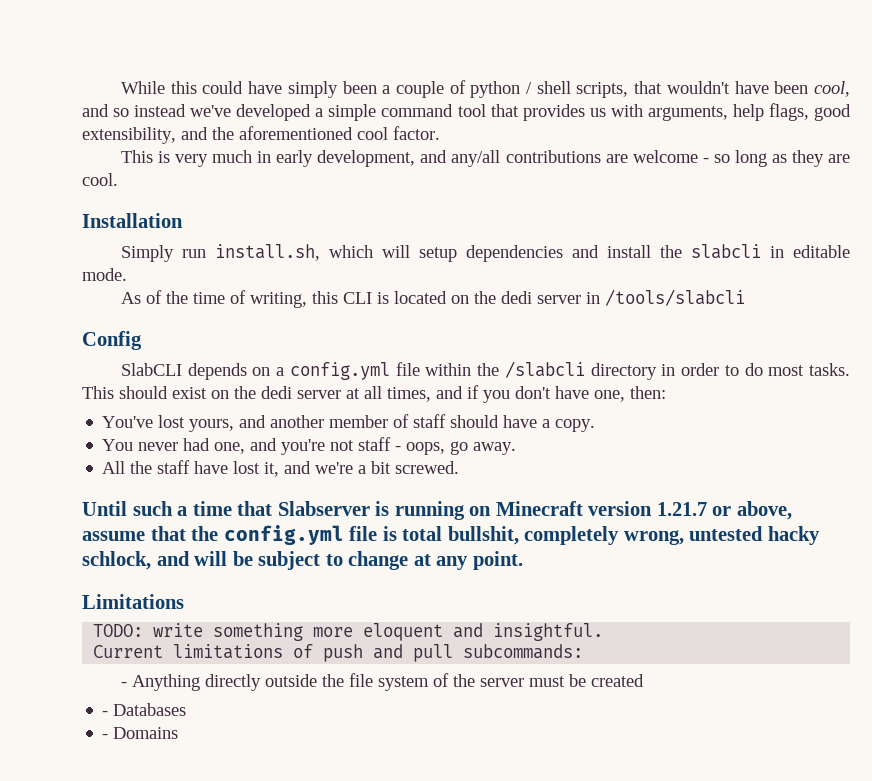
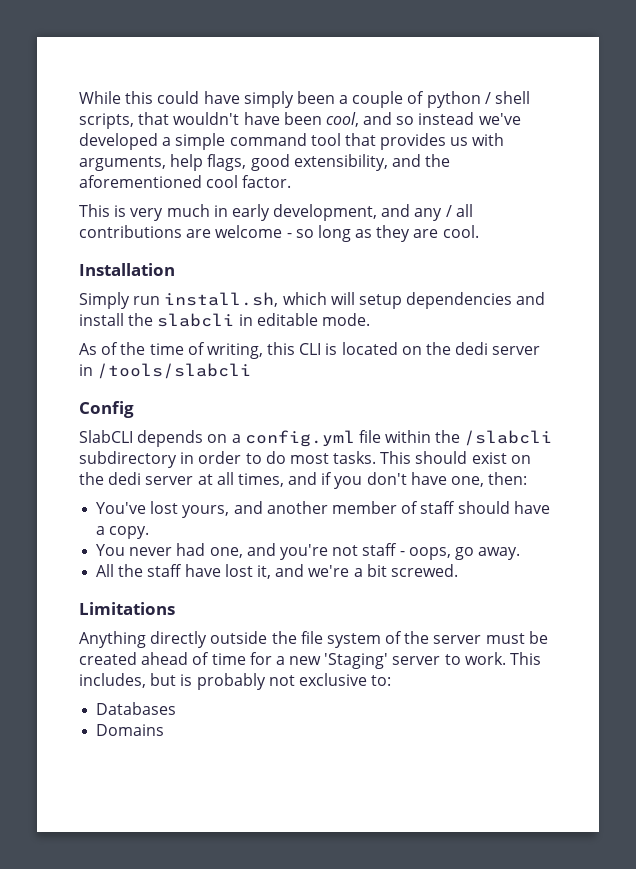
- This is very much in early development, and any/all contributions are welcome - so long as they are cool.
+ This is very much in early development, and any / all contributions are welcome - so long as they are cool.
- SlabCLI depends on a config.yml file within the /slabcli directory in order to do most tasks.
+ SlabCLI depends on a config.yml file within the /slabcli subdirectory in order to do most tasks.
- Until such a time that Slabserver is running on Minecraft version 1.21.7 or above, assume that the config.yml file is total bullshit, completely wrong, untested hacky schlock, and will be subject to change at any point.
  Limitations
- TODO: write something more eloquent and insightful.
- Current limitations of push and pull subcommands:
- - Anything directly outside the file system of the server must be created
- - Databases
+ Anything directly outside the file system of the server must be created ahead of time for a new 'Staging' server to work. This includes, but is probably not exclusive to:
+ Databases
- - Domains
+ Domains

